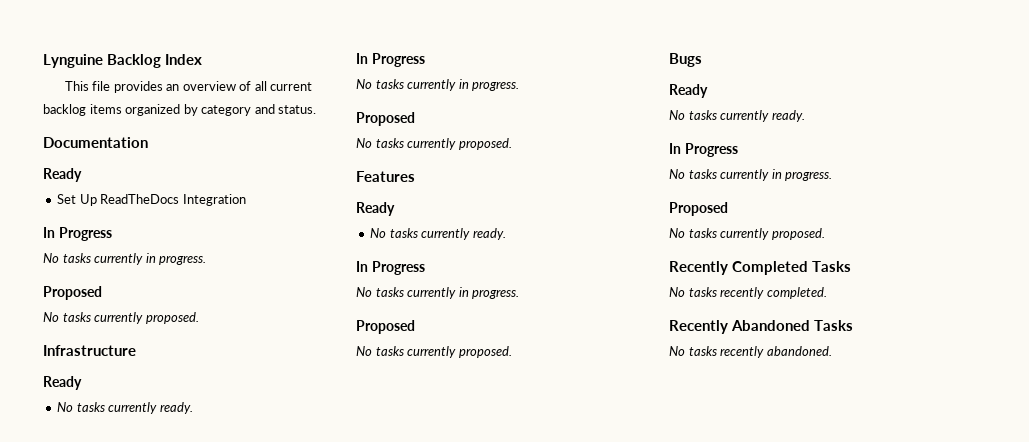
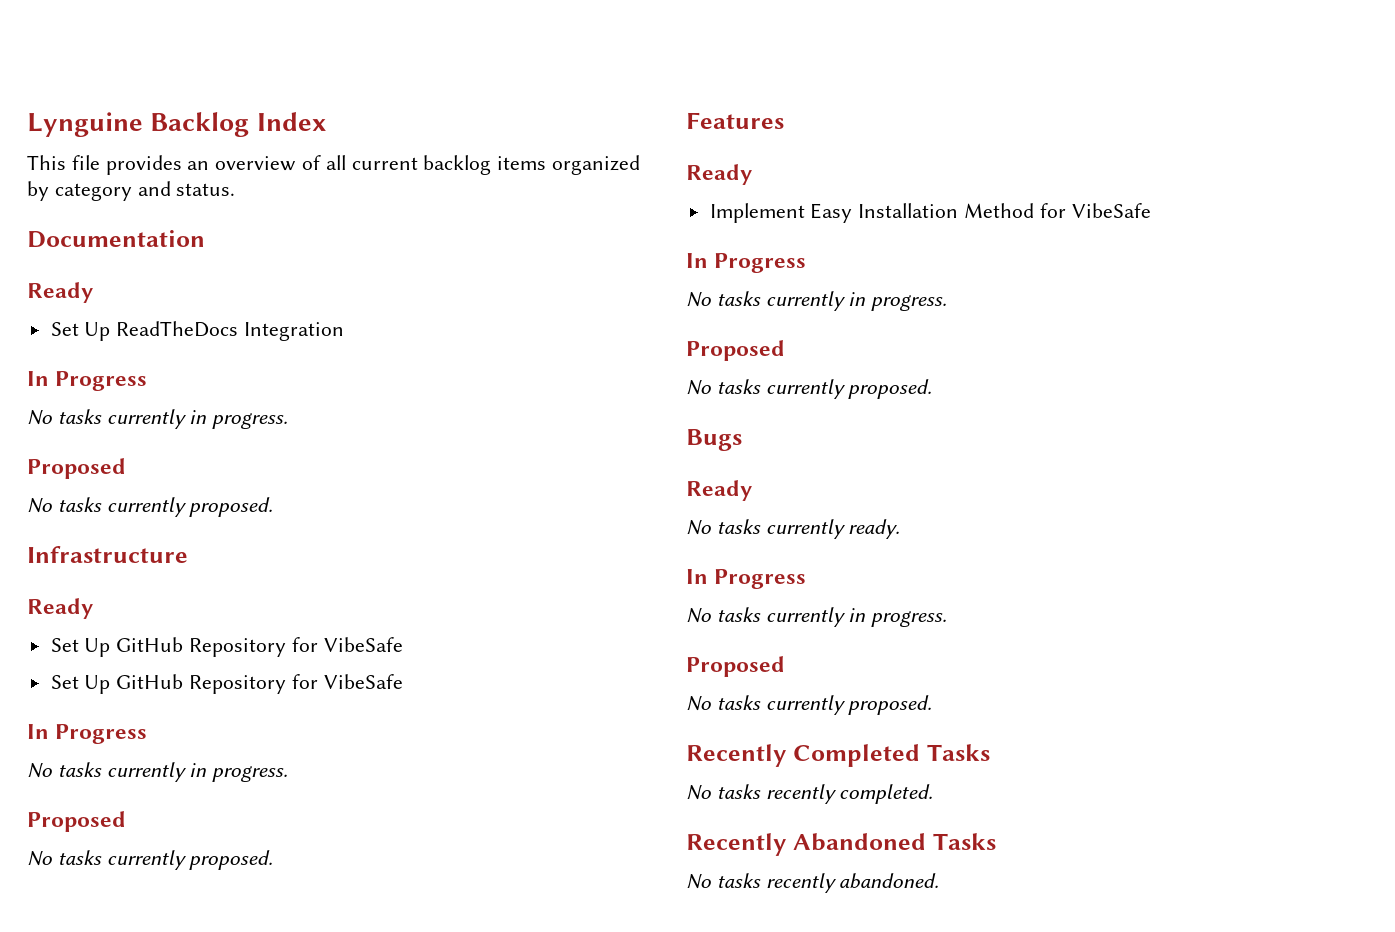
  Infrastructure
  Ready
- No tasks currently ready.
+ Set Up GitHub Repository for VibeSafe
+ Set Up GitHub Repository for VibeSafe
  Features
  Ready
- No tasks currently ready.
+ Implement Easy Installation Method for VibeSafe

